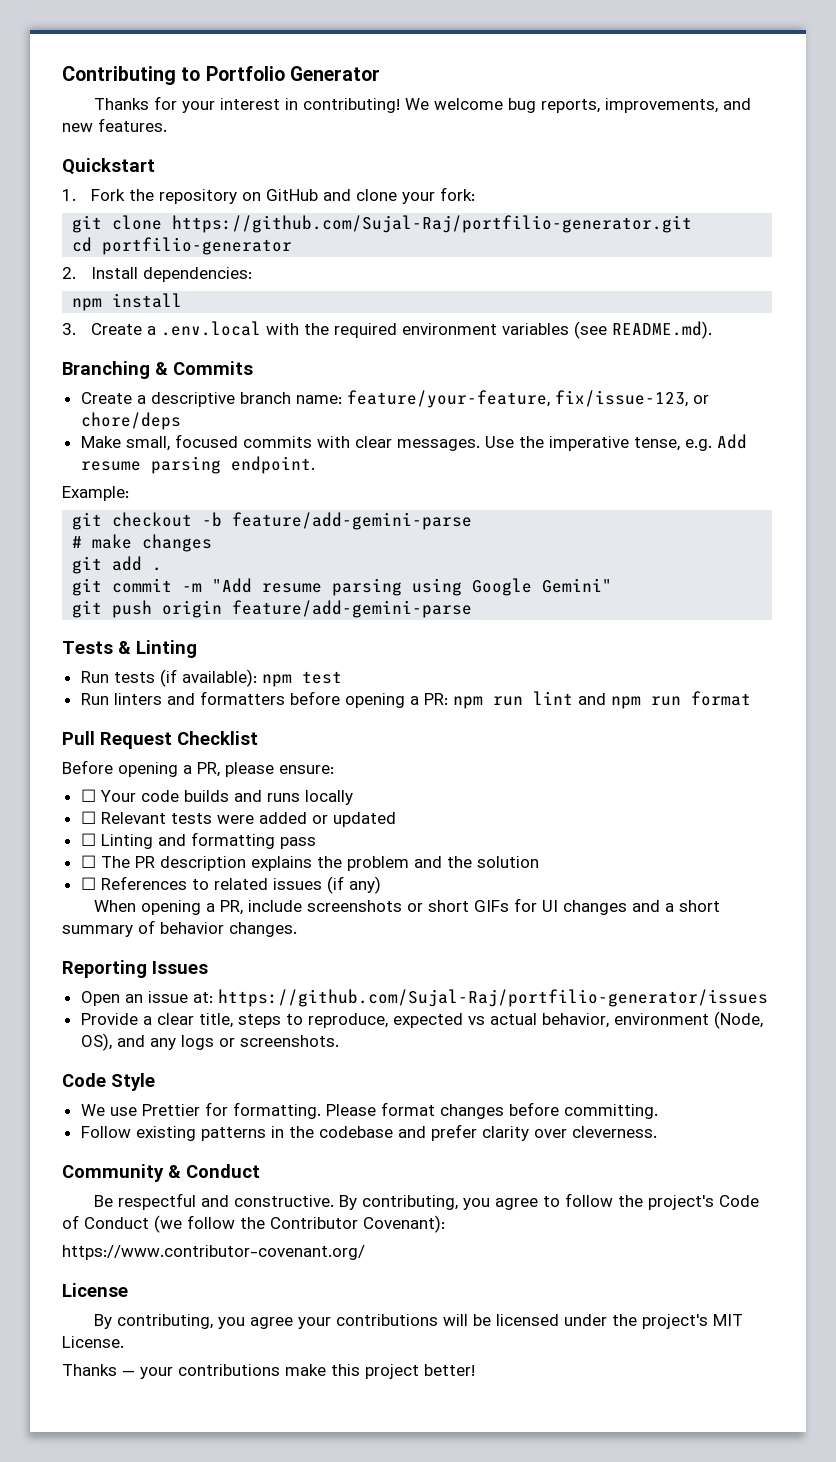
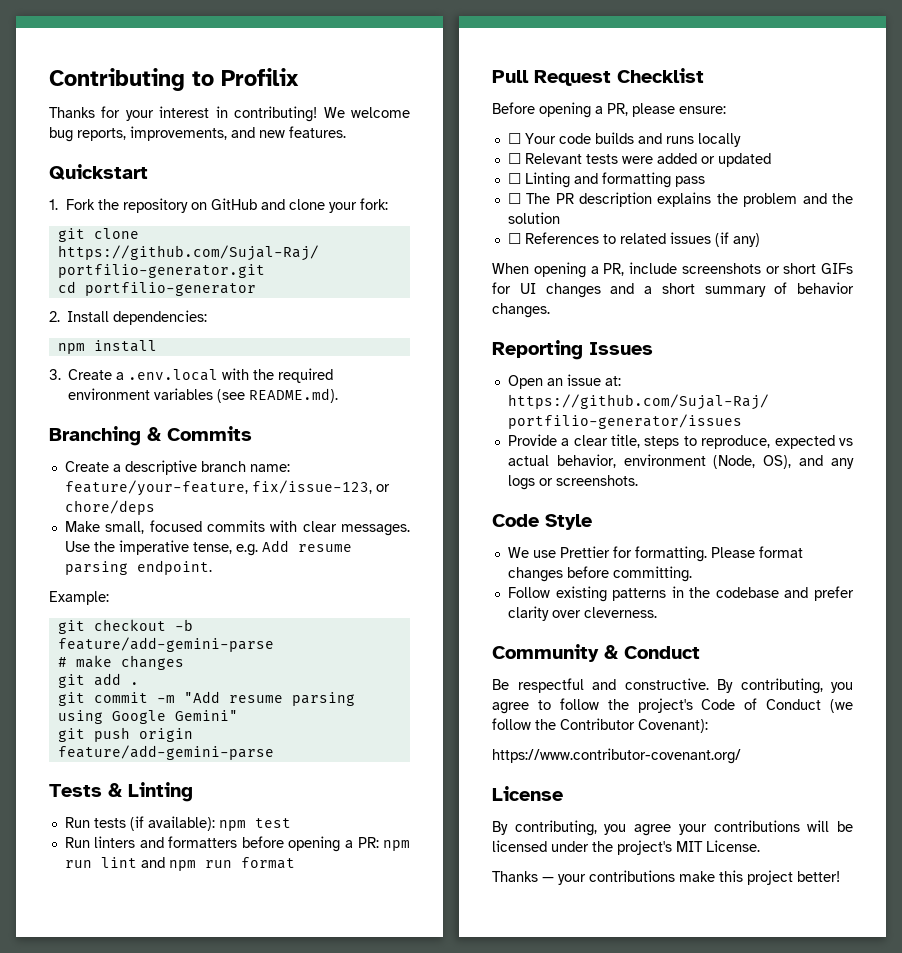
- Contributing to Portfolio Generator
+ Contributing to Profilix

